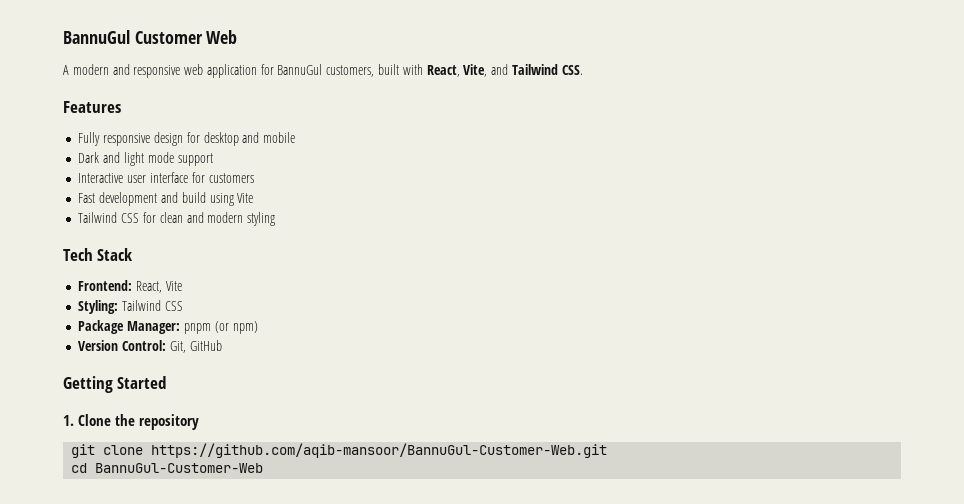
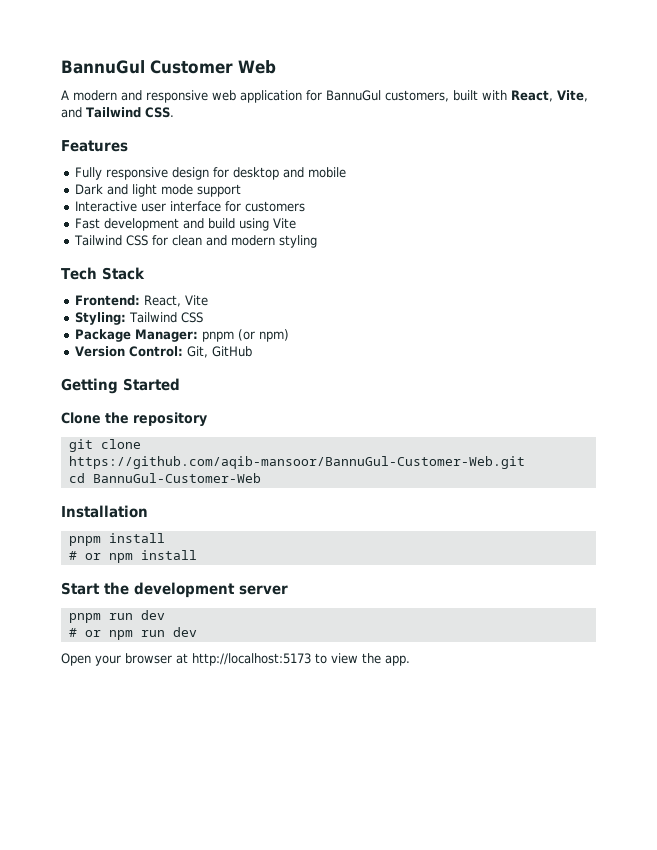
- 1. Clone the repository
+ Clone the repository
+ Installation
+ pnpm install
+ # or npm install
+ Start the development server
+ pnpm run dev
+ # or npm run dev
+ Open your browser at http://localhost:5173 to view the app.

